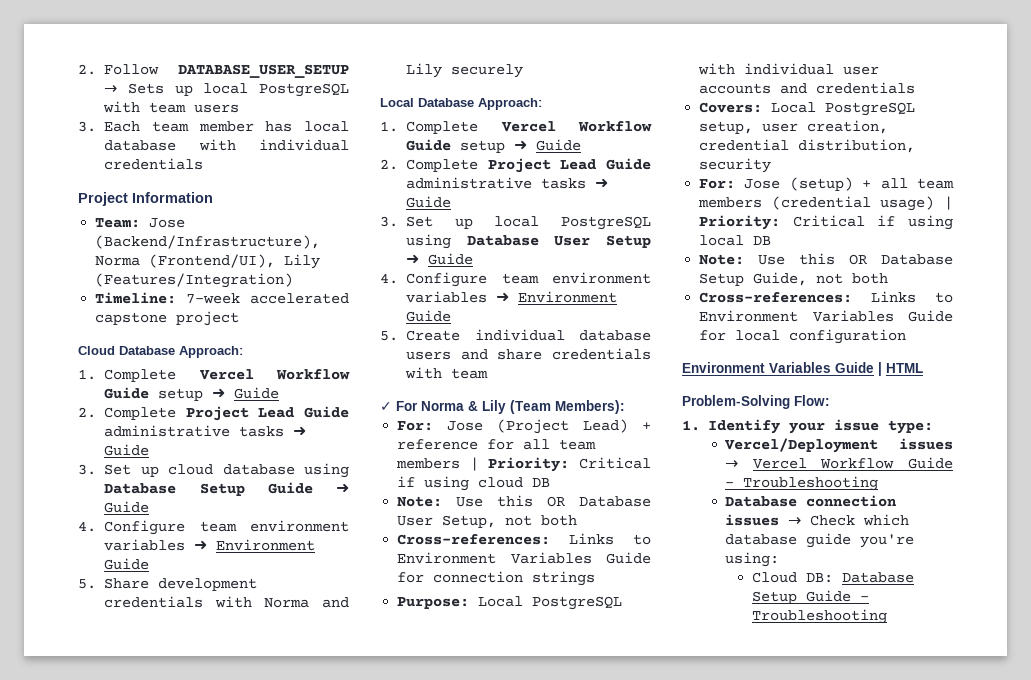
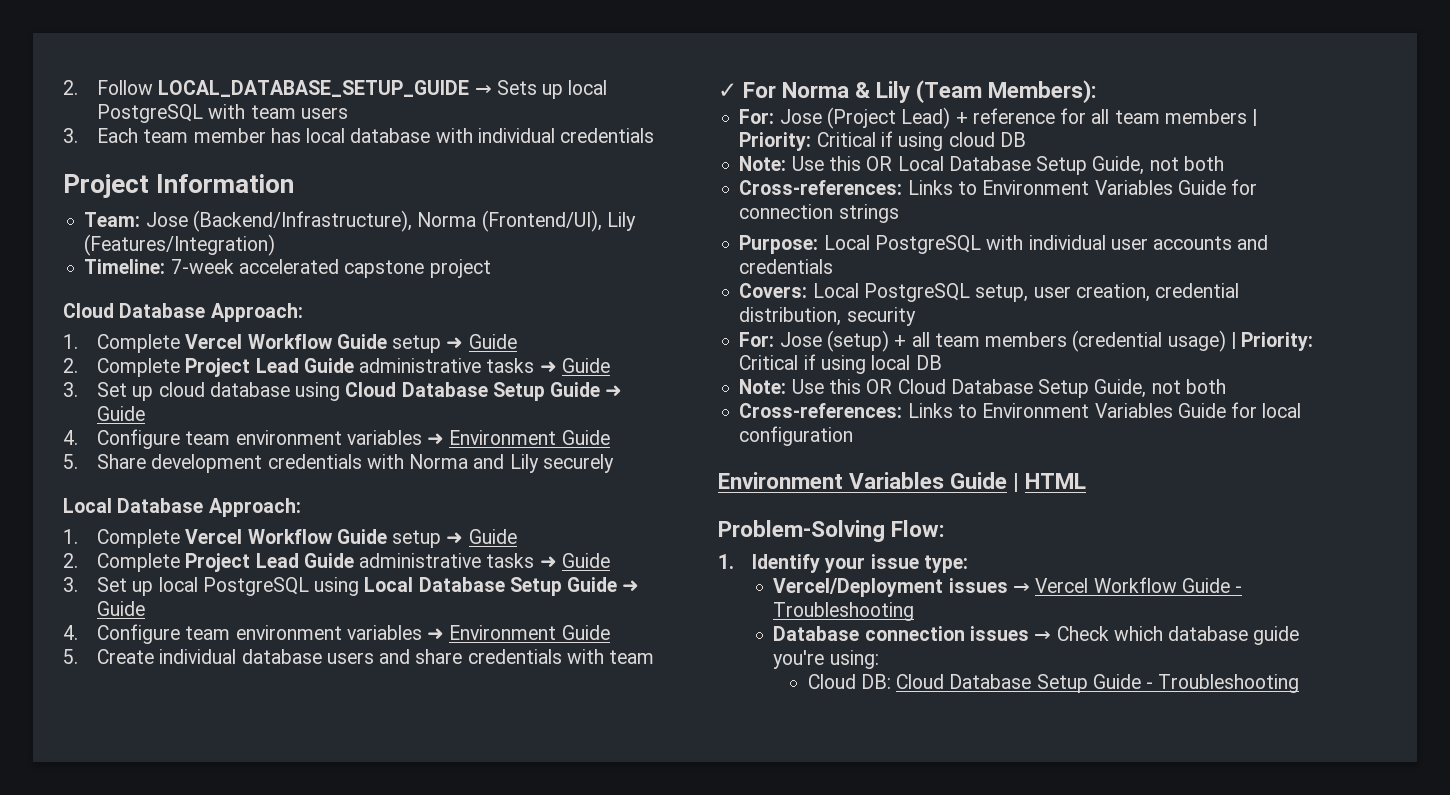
- 2. Follow DATABASE_USER_SETUP → Sets up local PostgreSQL with team users
+ 2. Follow LOCAL_DATABASE_SETUP_GUIDE → Sets up local PostgreSQL with team users
- 3. Set up cloud database using Database Setup Guide ➜ Guide
+ 3. Set up cloud database using Cloud Database Setup Guide ➜ Guide
- 3. Set up local PostgreSQL using Database User Setup ➜ Guide
+ 3. Set up local PostgreSQL using Local Database Setup Guide ➜ Guide
- Note: Use this OR Database User Setup, not both
+ Note: Use this OR Local Database Setup Guide, not both
- Note: Use this OR Database Setup Guide, not both
+ Note: Use this OR Cloud Database Setup Guide, not both
- Cloud DB: Database Setup Guide - Troubleshooting
+ Cloud DB: Cloud Database Setup Guide - Troubleshooting

